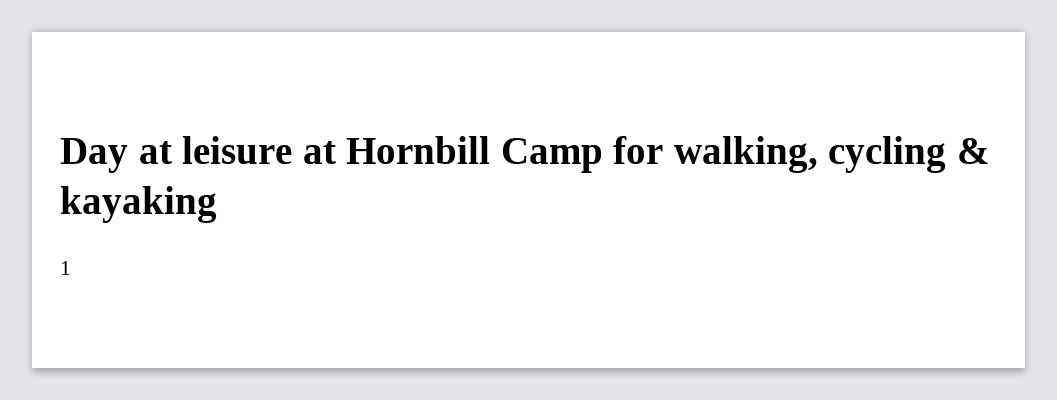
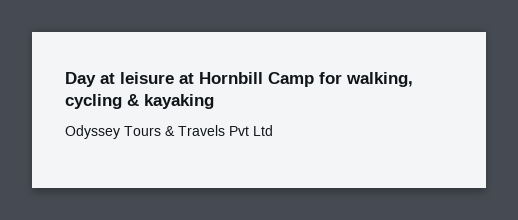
- 1
+ Odyssey Tours & Travels Pvt Ltd

